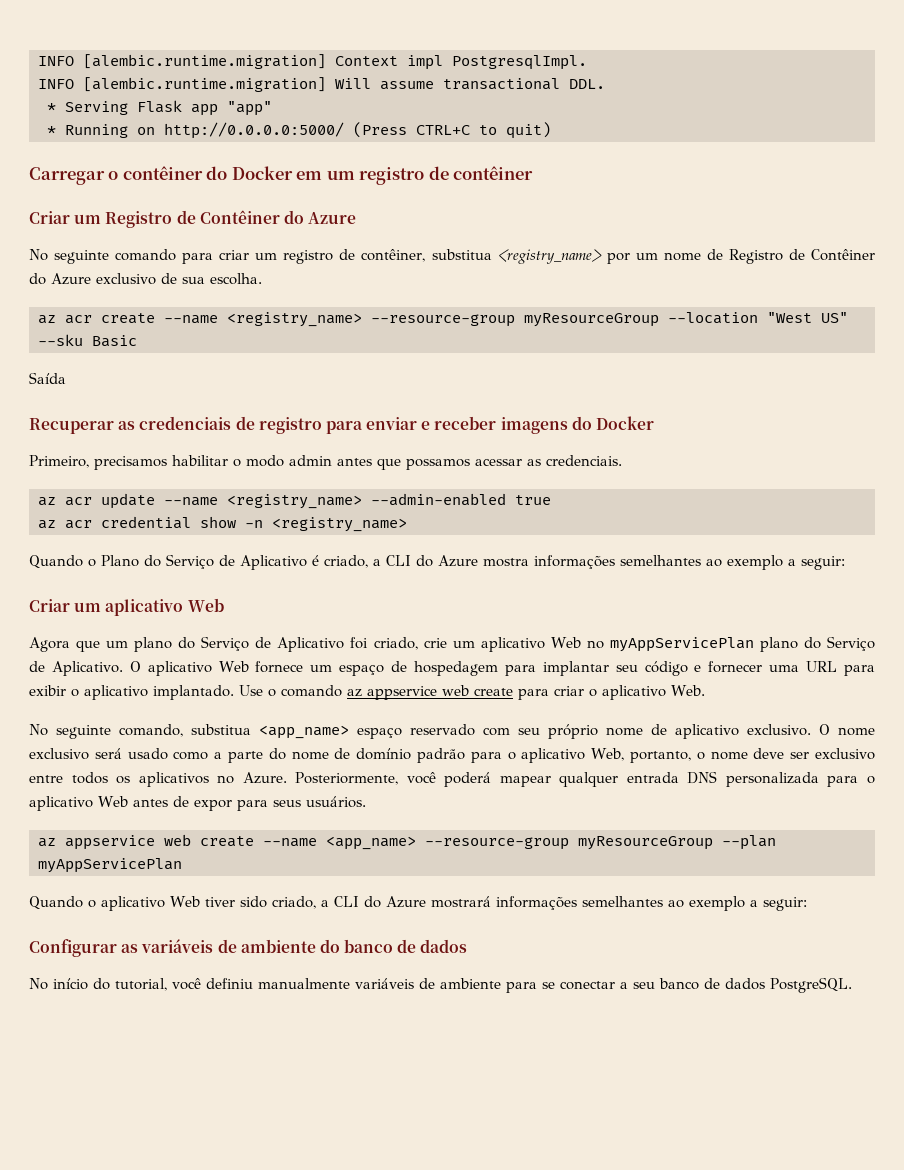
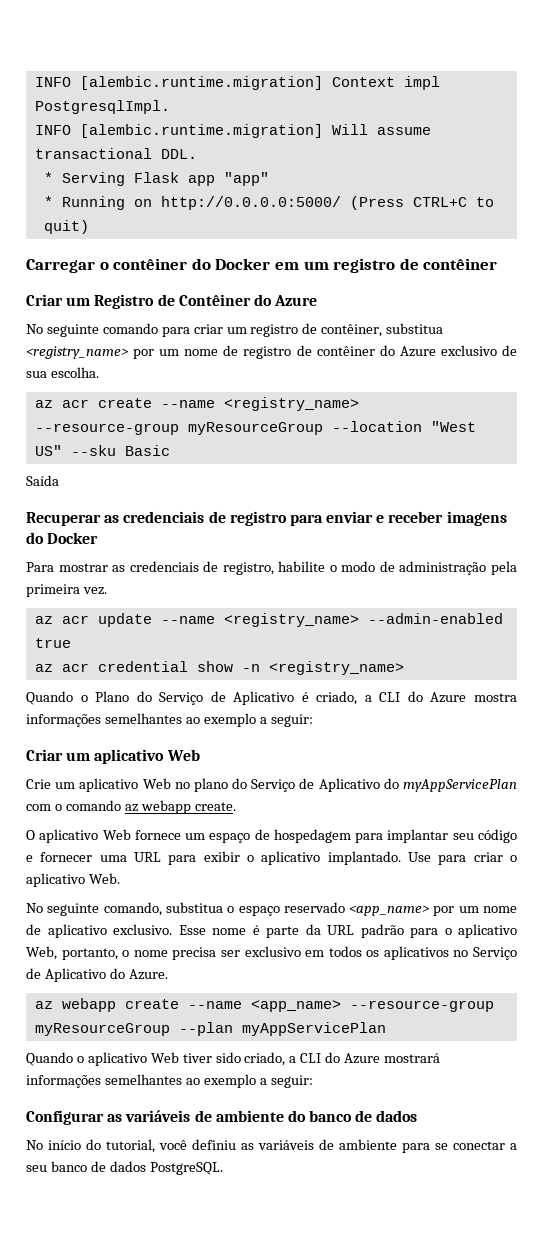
- No seguinte comando para criar um registro de contêiner, substitua <registry_name> por um nome de Registro de Contêiner do Azure exclusivo de sua escolha.
+ No seguinte comando para criar um registro de contêiner, substitua <registry_name> por um nome de registro de contêiner do Azure exclusivo de sua escolha.
- Primeiro, precisamos habilitar o modo admin antes que possamos acessar as credenciais.
+ Para mostrar as credenciais de registro, habilite o modo de administração pela primeira vez.
- Agora que um plano do Serviço de Aplicativo foi criado, crie um aplicativo Web no myAppServicePlan plano do Serviço de Aplicativo. O aplicativo Web fornece um espaço de hospedagem para implantar seu código e fornecer uma URL para exibir o aplicativo implantado.
+ Crie um aplicativo Web no plano do Serviço de Aplicativo do myAppServicePlan com o comando az webapp create.
+ O aplicativo Web fornece um espaço de hospedagem para implantar seu código e fornecer uma URL para exibir o aplicativo implantado.
- Use o comando az appservice web create para criar o aplicativo Web.
+ Use para criar o aplicativo Web.
- No seguinte comando, substitua <app_name> espaço reservado com seu próprio nome de aplicativo exclusivo.
+ No seguinte comando, substitua o espaço reservado <app_name> por um nome de aplicativo exclusivo.
- O nome exclusivo será usado como a parte do nome de domínio padrão para o aplicativo Web, portanto, o nome deve ser exclusivo entre todos os aplicativos no Azure. Posteriormente, você poderá mapear qualquer entrada DNS personalizada para o aplicativo Web antes de expor para seus usuários.
- az appservice web create --name <app_name> --resource-group myResourceGroup --plan myAppServicePlan
+ Esse nome é parte da URL padrão para o aplicativo Web, portanto, o nome precisa ser exclusivo em todos os aplicativos no Serviço de Aplicativo do Azure.
+ az webapp create --name <app_name> --resource-group myResourceGroup --plan myAppServicePlan
- No início do tutorial, você definiu manualmente variáveis de ambiente para se conectar a seu banco de dados PostgreSQL.
+ No início do tutorial, você definiu as variáveis de ambiente para se conectar a seu banco de dados PostgreSQL.

